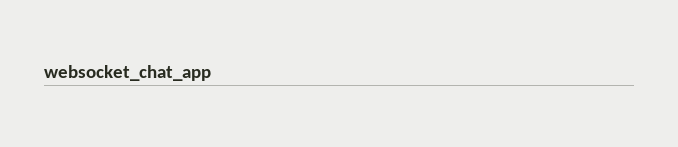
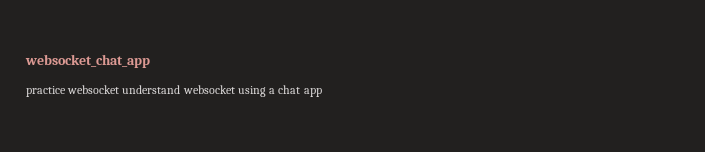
+ practice websocket understand websocket using a chat app

